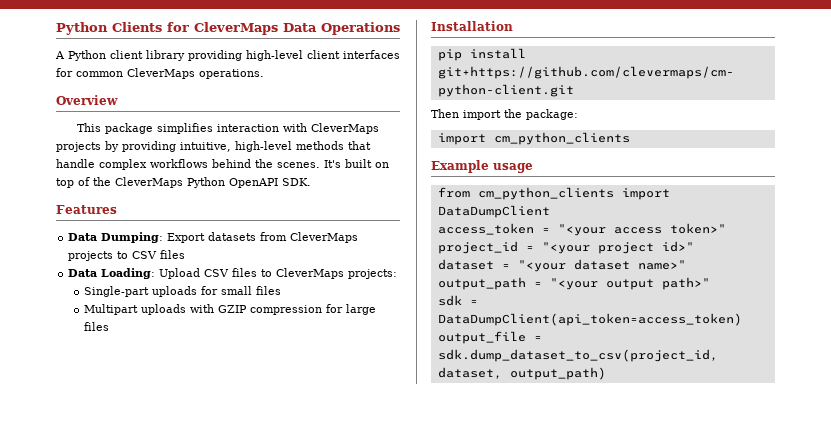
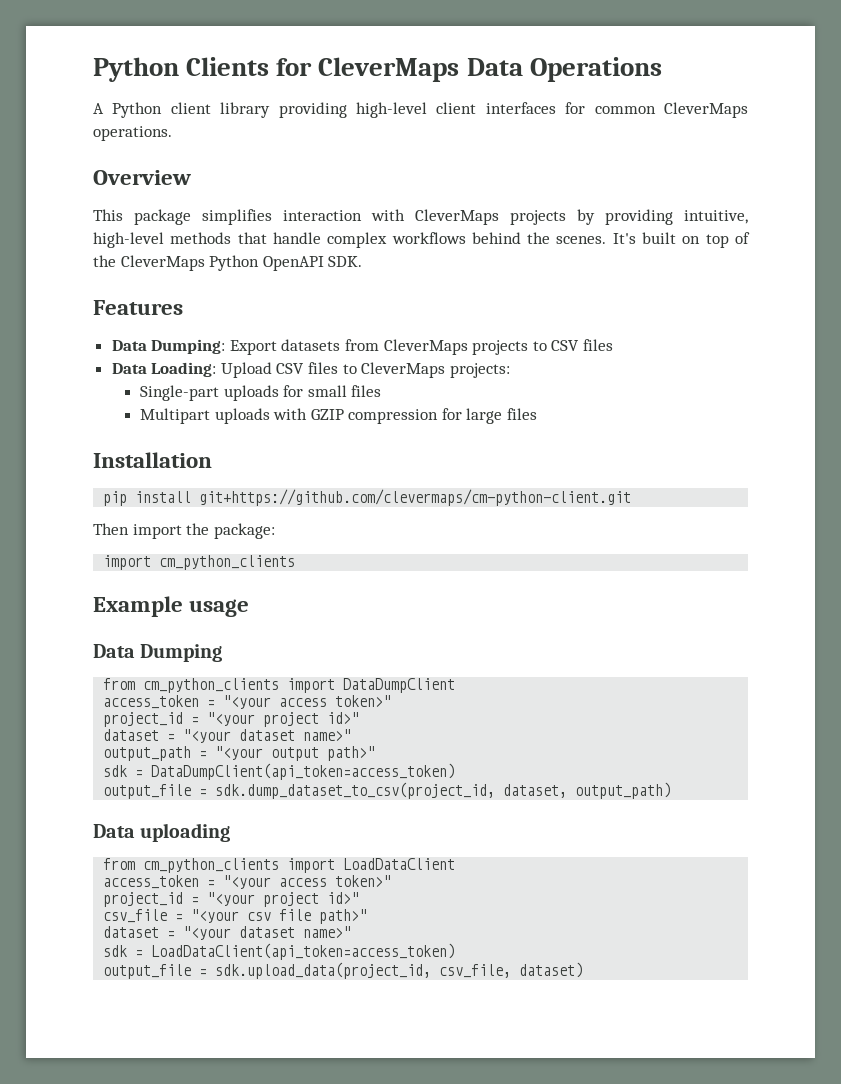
+ Data Dumping
+ Data uploading
+ from cm_python_clients import LoadDataClient
+ access_token = "<your access token>"
+ project_id = "<your project id>"
+ csv_file = "<your csv file path>"
+ dataset = "<your dataset name>"
+ sdk = LoadDataClient(api_token=access_token)
+ output_file = sdk.upload_data(project_id, csv_file, dataset)

